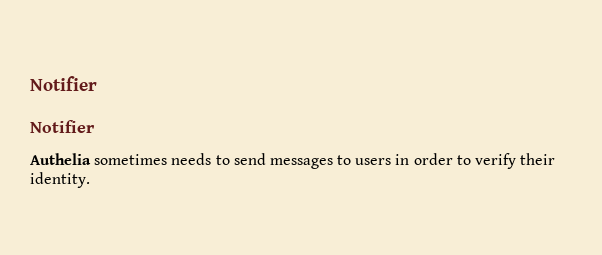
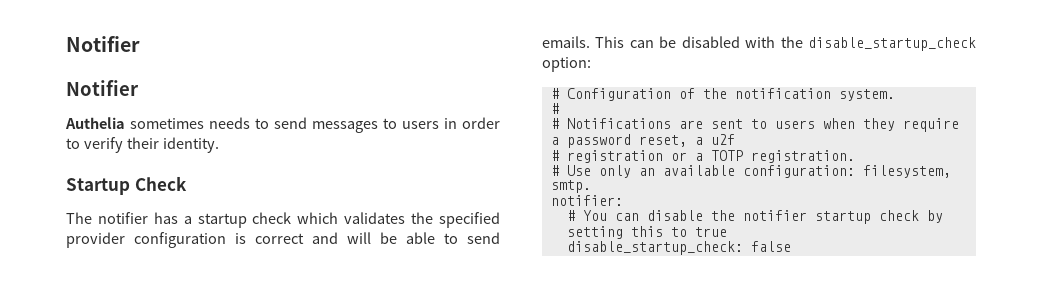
+ Startup Check
+ The notifier has a startup check which validates the specified provider configuration is correct and will be able to send emails. This can be disabled with the disable_startup_check option:
+ # Configuration of the notification system.
+ #
+ # Notifications are sent to users when they require a password reset, a u2f
+ # registration or a TOTP registration.
+ # Use only an available configuration: filesystem, smtp.
+ notifier:
+ # You can disable the notifier startup check by setting this to true
+ disable_startup_check: false

